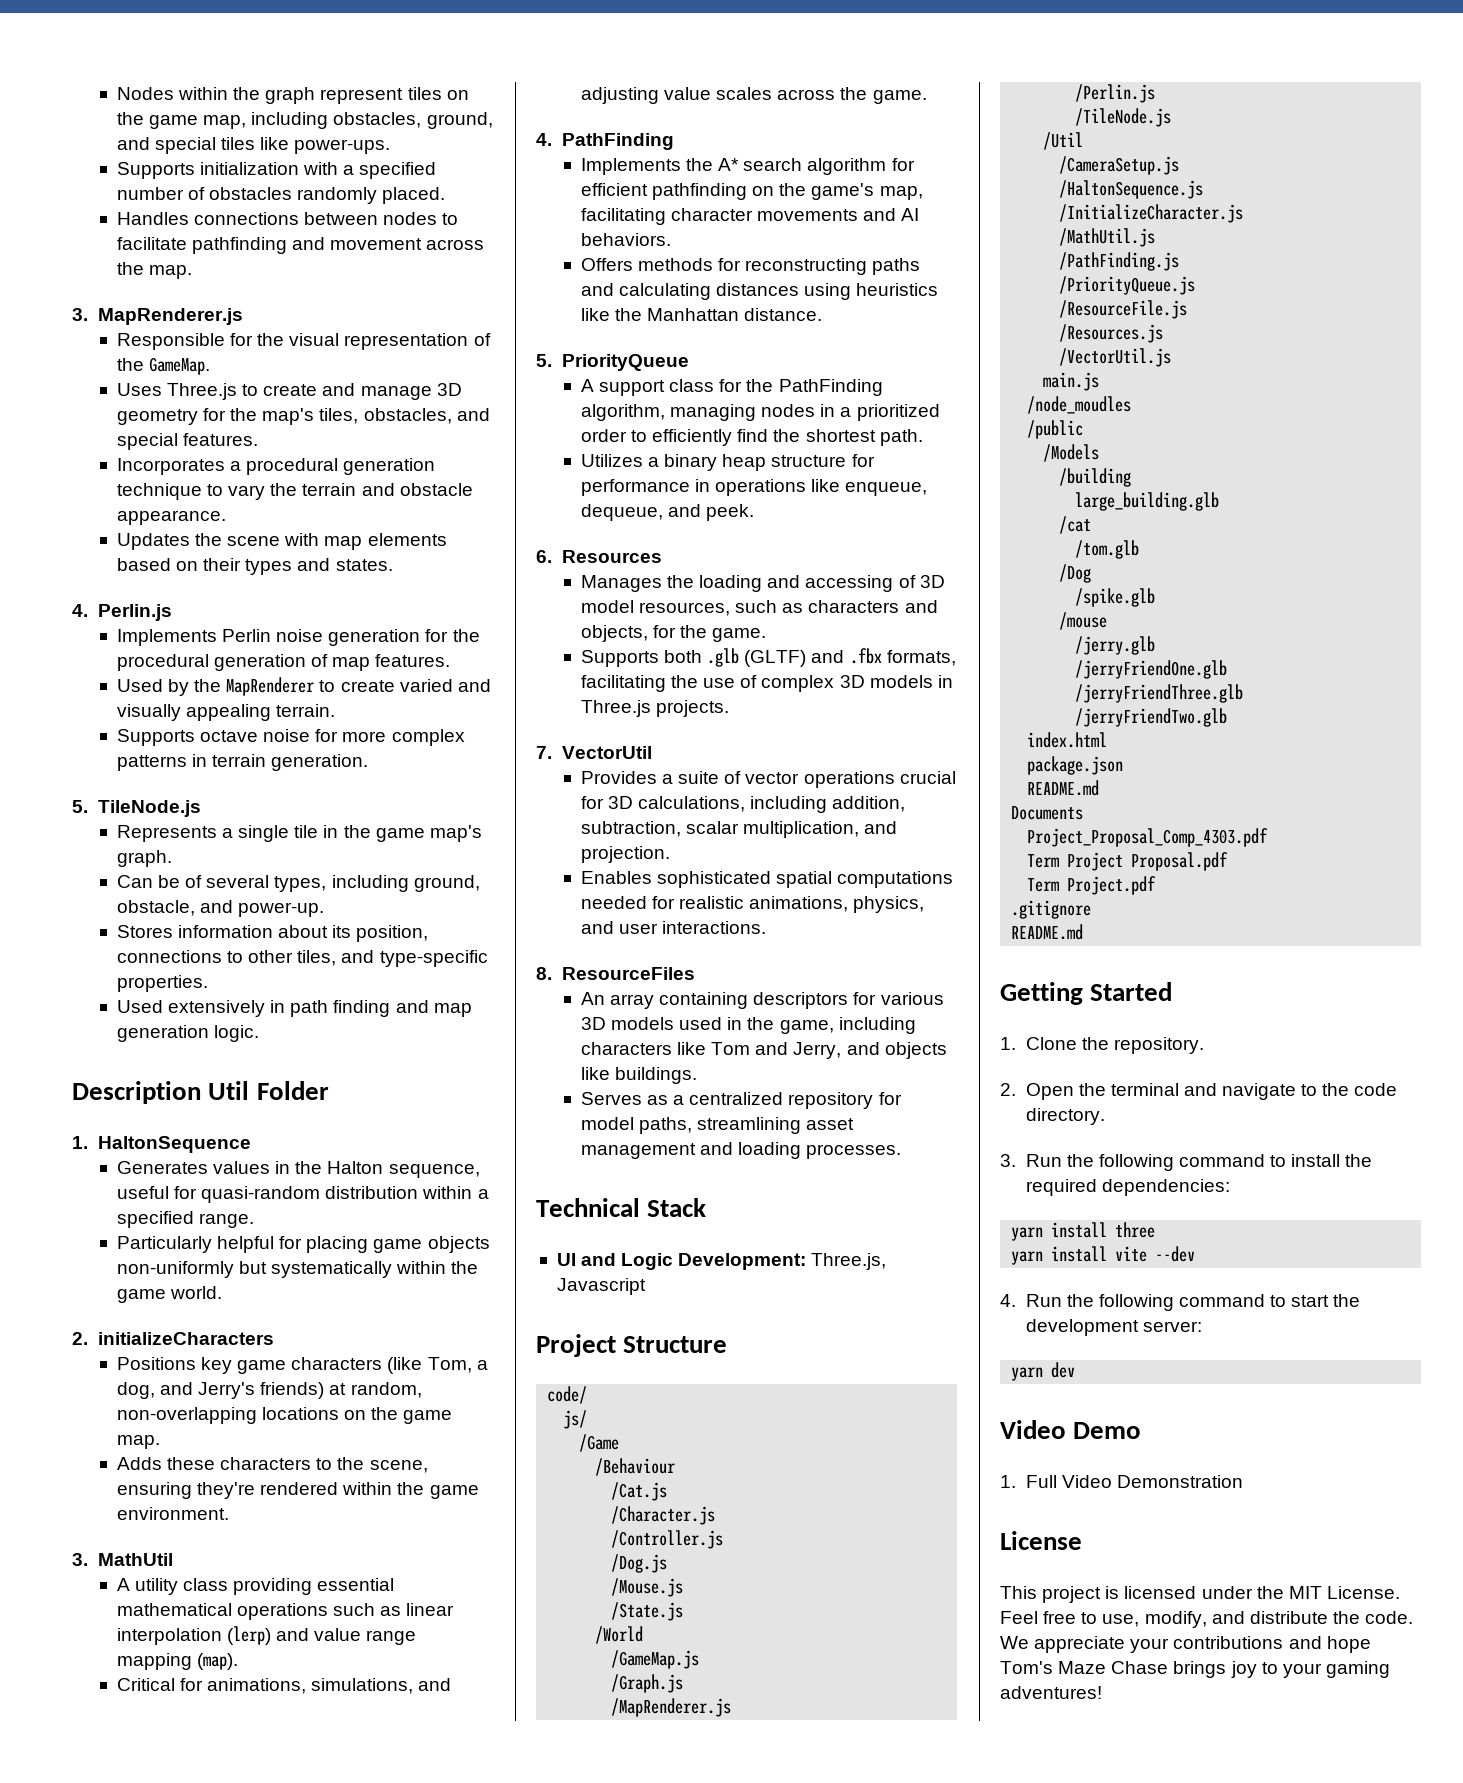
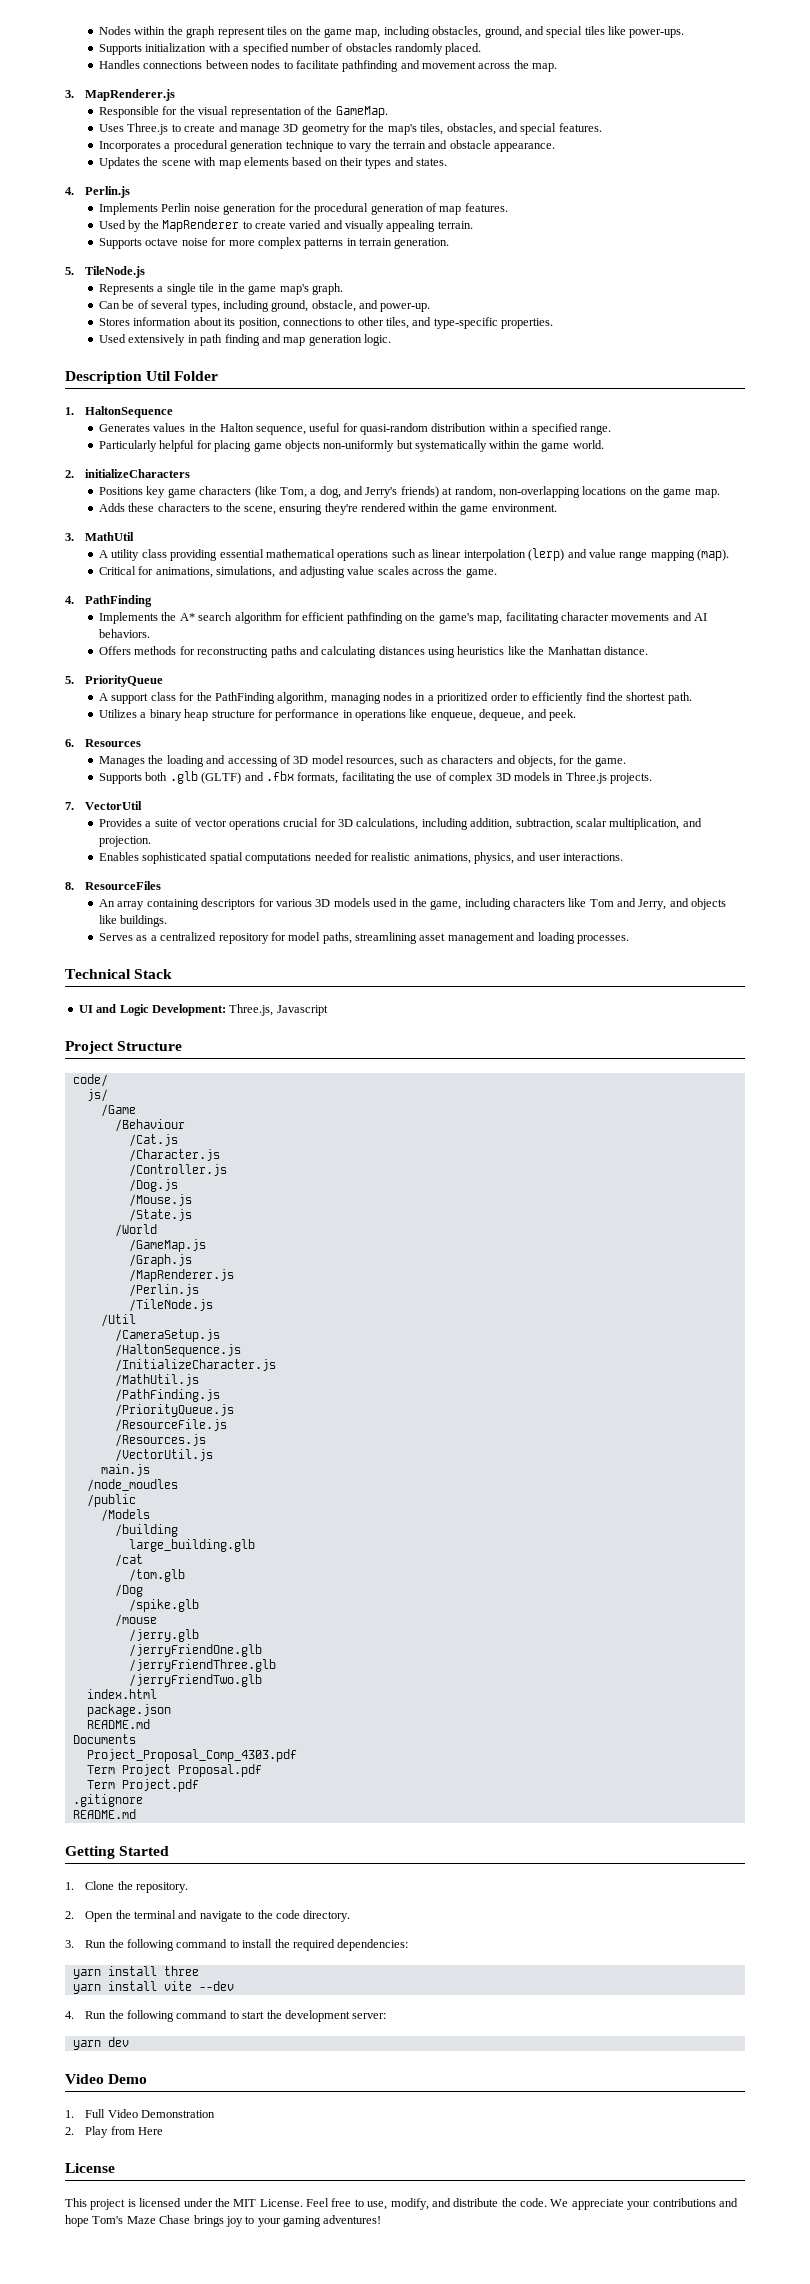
+ 2. Play from Here

